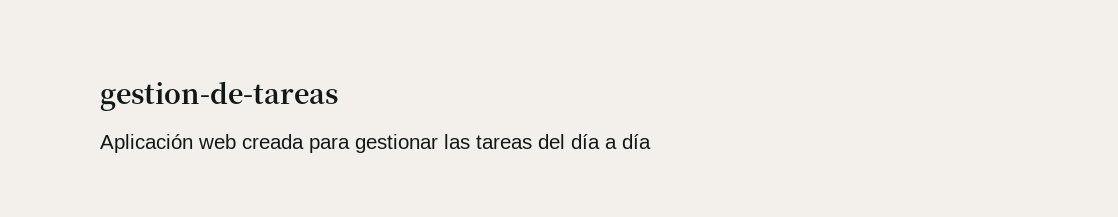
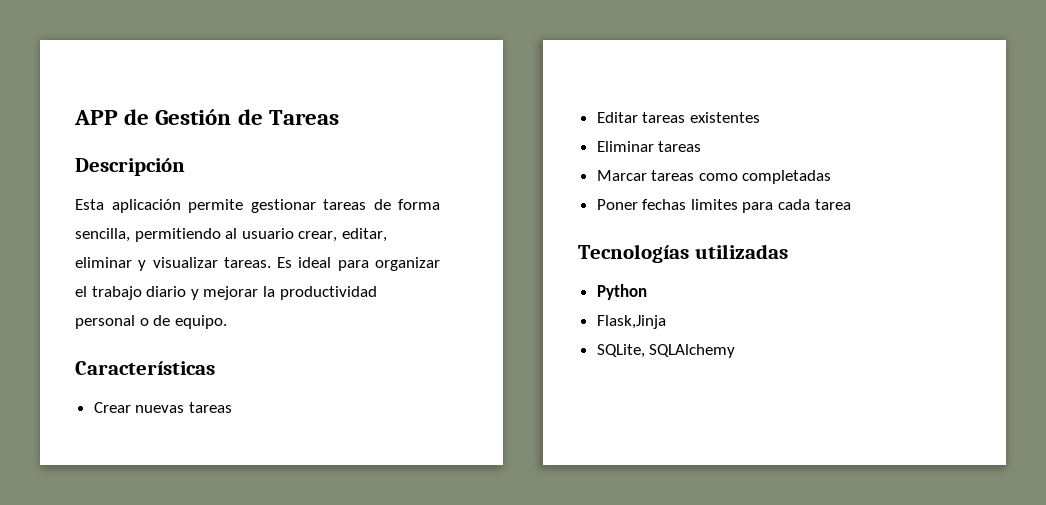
- gestion-de-tareas
- Aplicación web creada para gestionar las tareas del día a día
+ APP de Gestión de Tareas
+ Descripción
+ Esta aplicación permite gestionar tareas de forma sencilla, permitiendo al usuario crear, editar, eliminar y visualizar tareas. Es ideal para organizar el trabajo diario y mejorar la productividad personal o de equipo.
+ Características
+ Crear nuevas tareas
+ Editar tareas existentes
+ Eliminar tareas
+ Marcar tareas como completadas
+ Poner fechas limites para cada tarea
+ Tecnologías utilizadas
+ Python
+ Flask,Jinja
+ SQLite, SQLAlchemy

